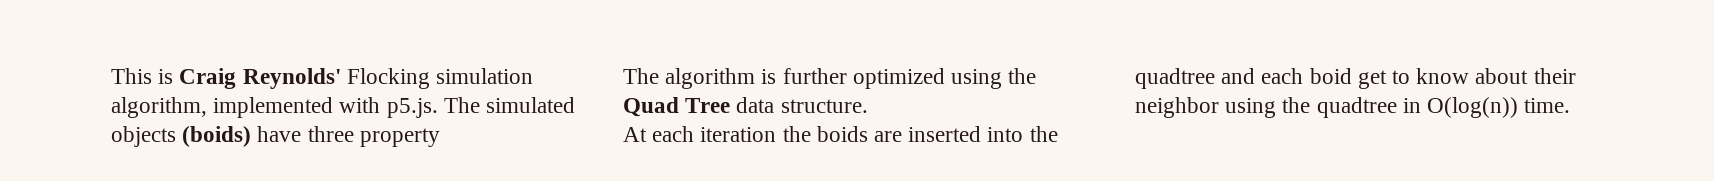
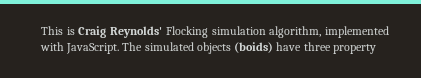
- This is Craig Reynolds' Flocking simulation algorithm, implemented with p5.js. The simulated objects (boids) have three property
+ This is Craig Reynolds' Flocking simulation algorithm, implemented with JavaScript. The simulated objects (boids) have three property
- The algorithm is further optimized using the Quad Tree data structure.
- At each iteration the boids are inserted into the quadtree and each boid get to know about their neighbor using the quadtree in O(log(n)) time.

